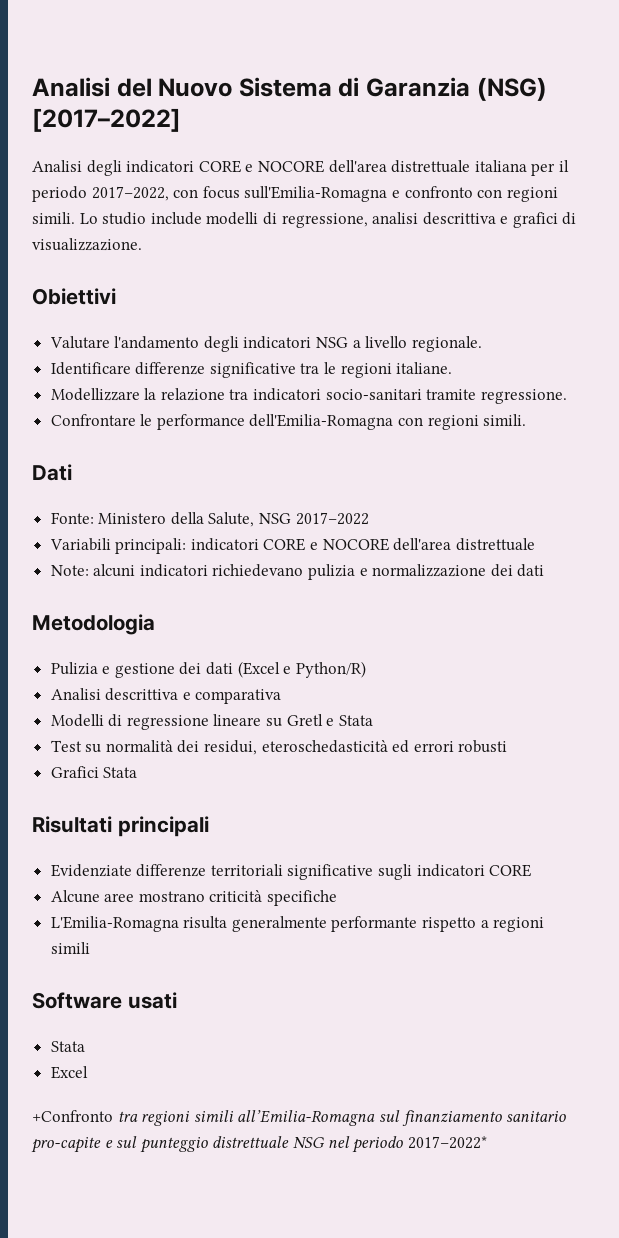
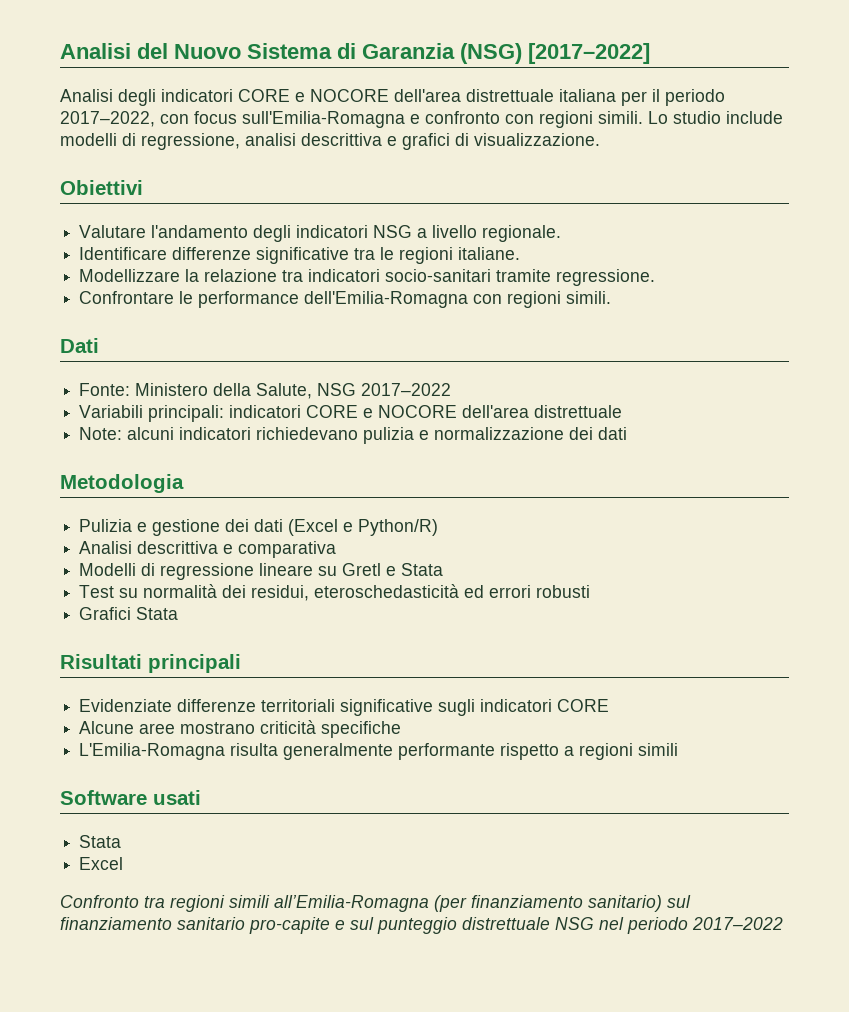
- +Confronto tra regioni simili all’Emilia-Romagna sul finanziamento sanitario pro-capite e sul punteggio distrettuale NSG nel periodo 2017–2022*
+ Confronto tra regioni simili all’Emilia-Romagna (per finanziamento sanitario) sul finanziamento sanitario pro-capite e sul punteggio distrettuale NSG nel periodo 2017–2022

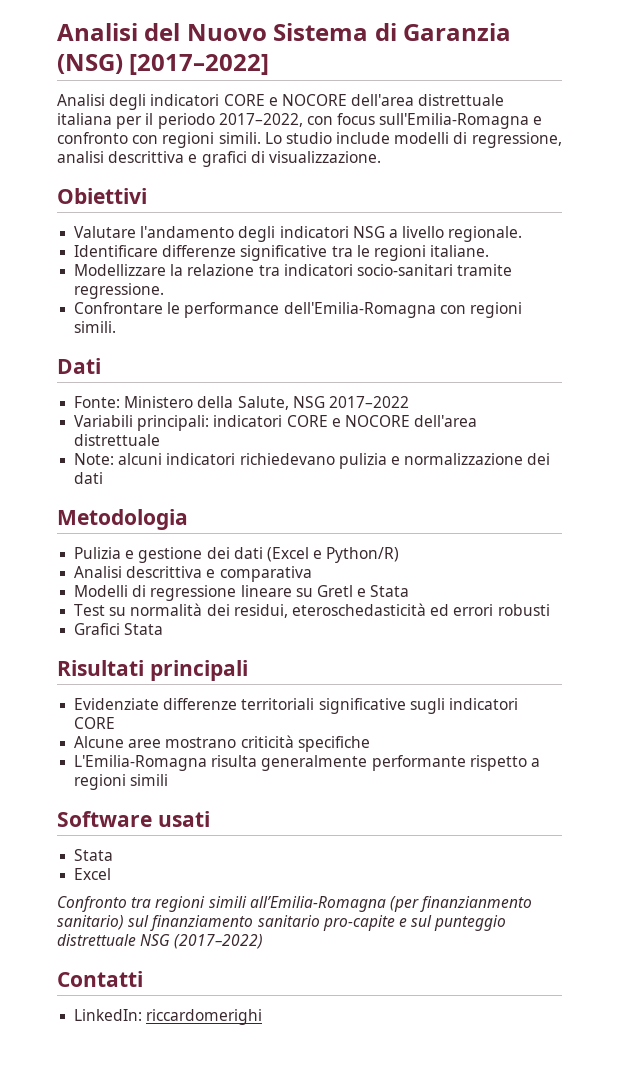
- Confronto tra regioni simili all’Emilia-Romagna (per finanziamento sanitario) sul finanziamento sanitario pro-capite e sul punteggio distrettuale NSG nel periodo 2017–2022
+ Confronto tra regioni simili all’Emilia-Romagna (per finanzianmento sanitario) sul finanziamento sanitario pro-capite e sul punteggio distrettuale NSG (2017–2022)
+ Contatti
+ LinkedIn: riccardomerighi

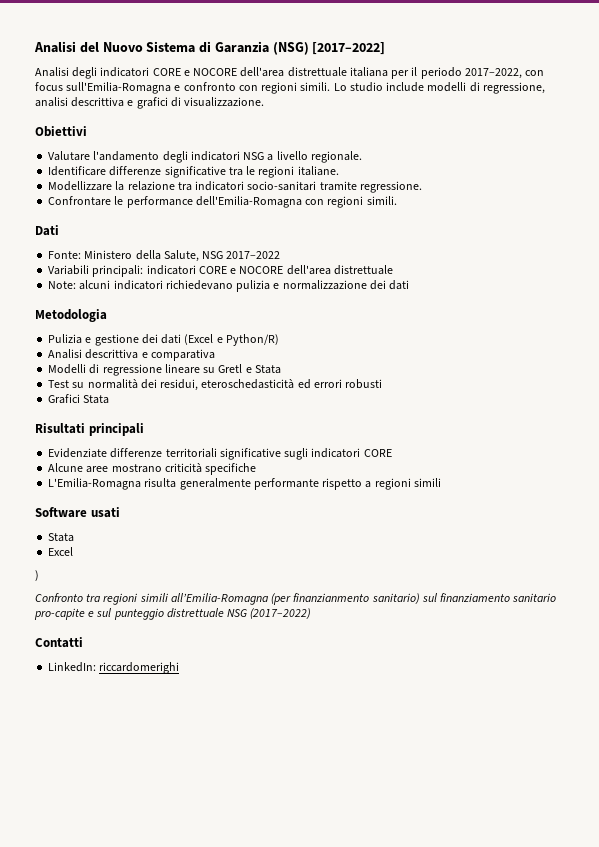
+ )

